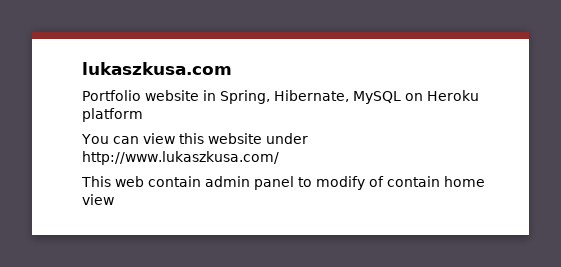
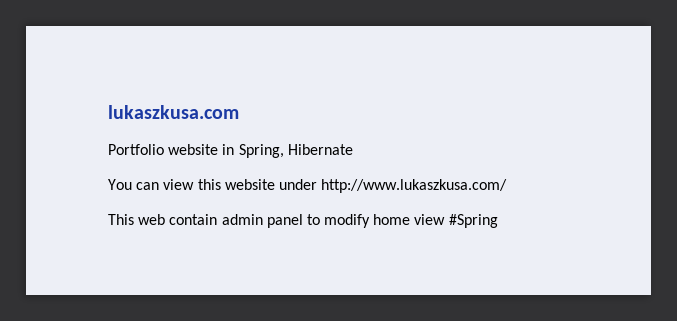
- Portfolio website in Spring, Hibernate, MySQL on Heroku platform
+ Portfolio website in Spring, Hibernate
- This web contain admin panel to modify of contain home view
+ This web contain admin panel to modify home view #Spring

